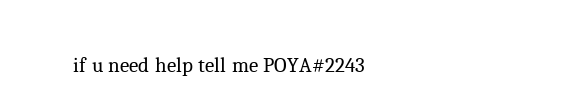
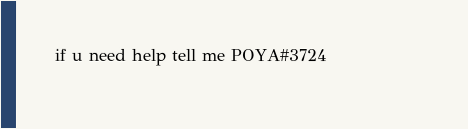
- if u need help tell me POYA#2243
+ if u need help tell me POYA#3724

